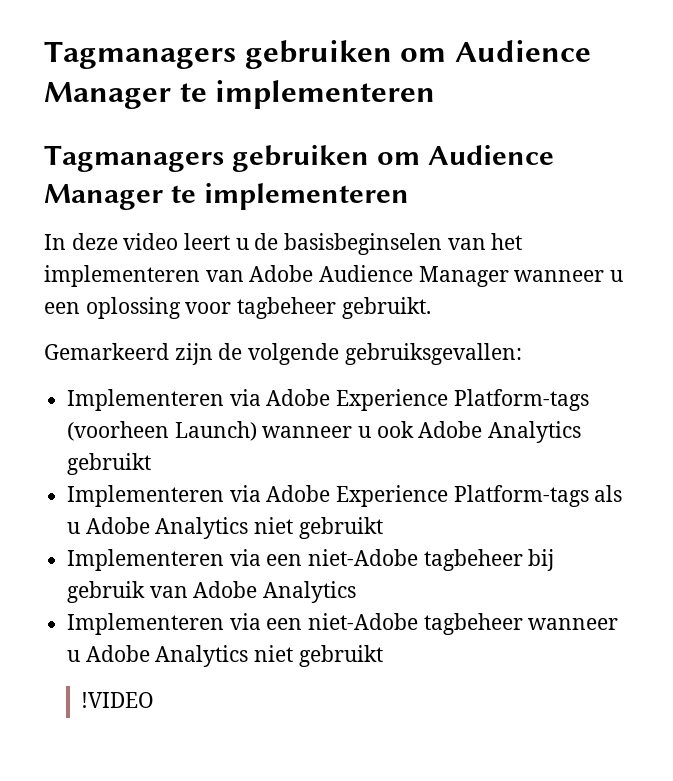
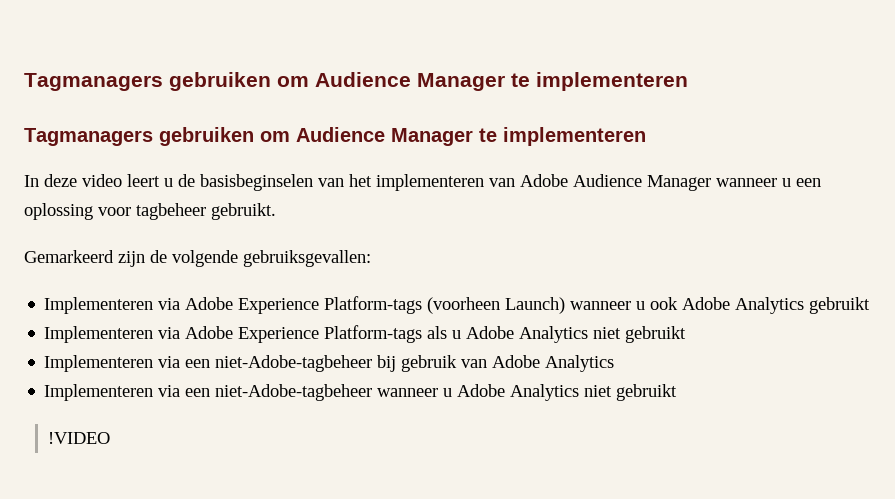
- Implementeren via een niet-Adobe tagbeheer bij gebruik van Adobe Analytics
+ Implementeren via een niet-Adobe-tagbeheer bij gebruik van Adobe Analytics
- Implementeren via een niet-Adobe tagbeheer wanneer u Adobe Analytics niet gebruikt
+ Implementeren via een niet-Adobe-tagbeheer wanneer u Adobe Analytics niet gebruikt

